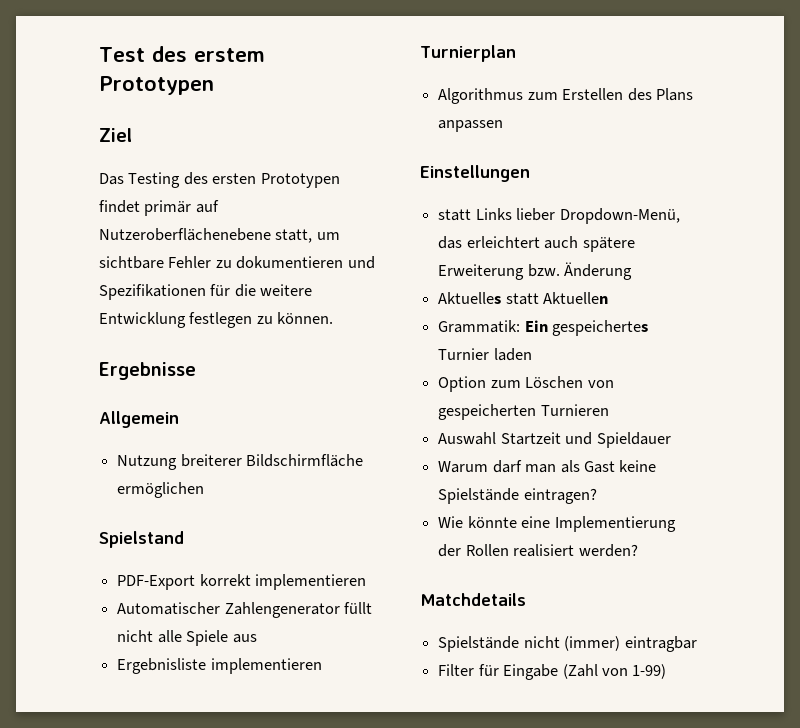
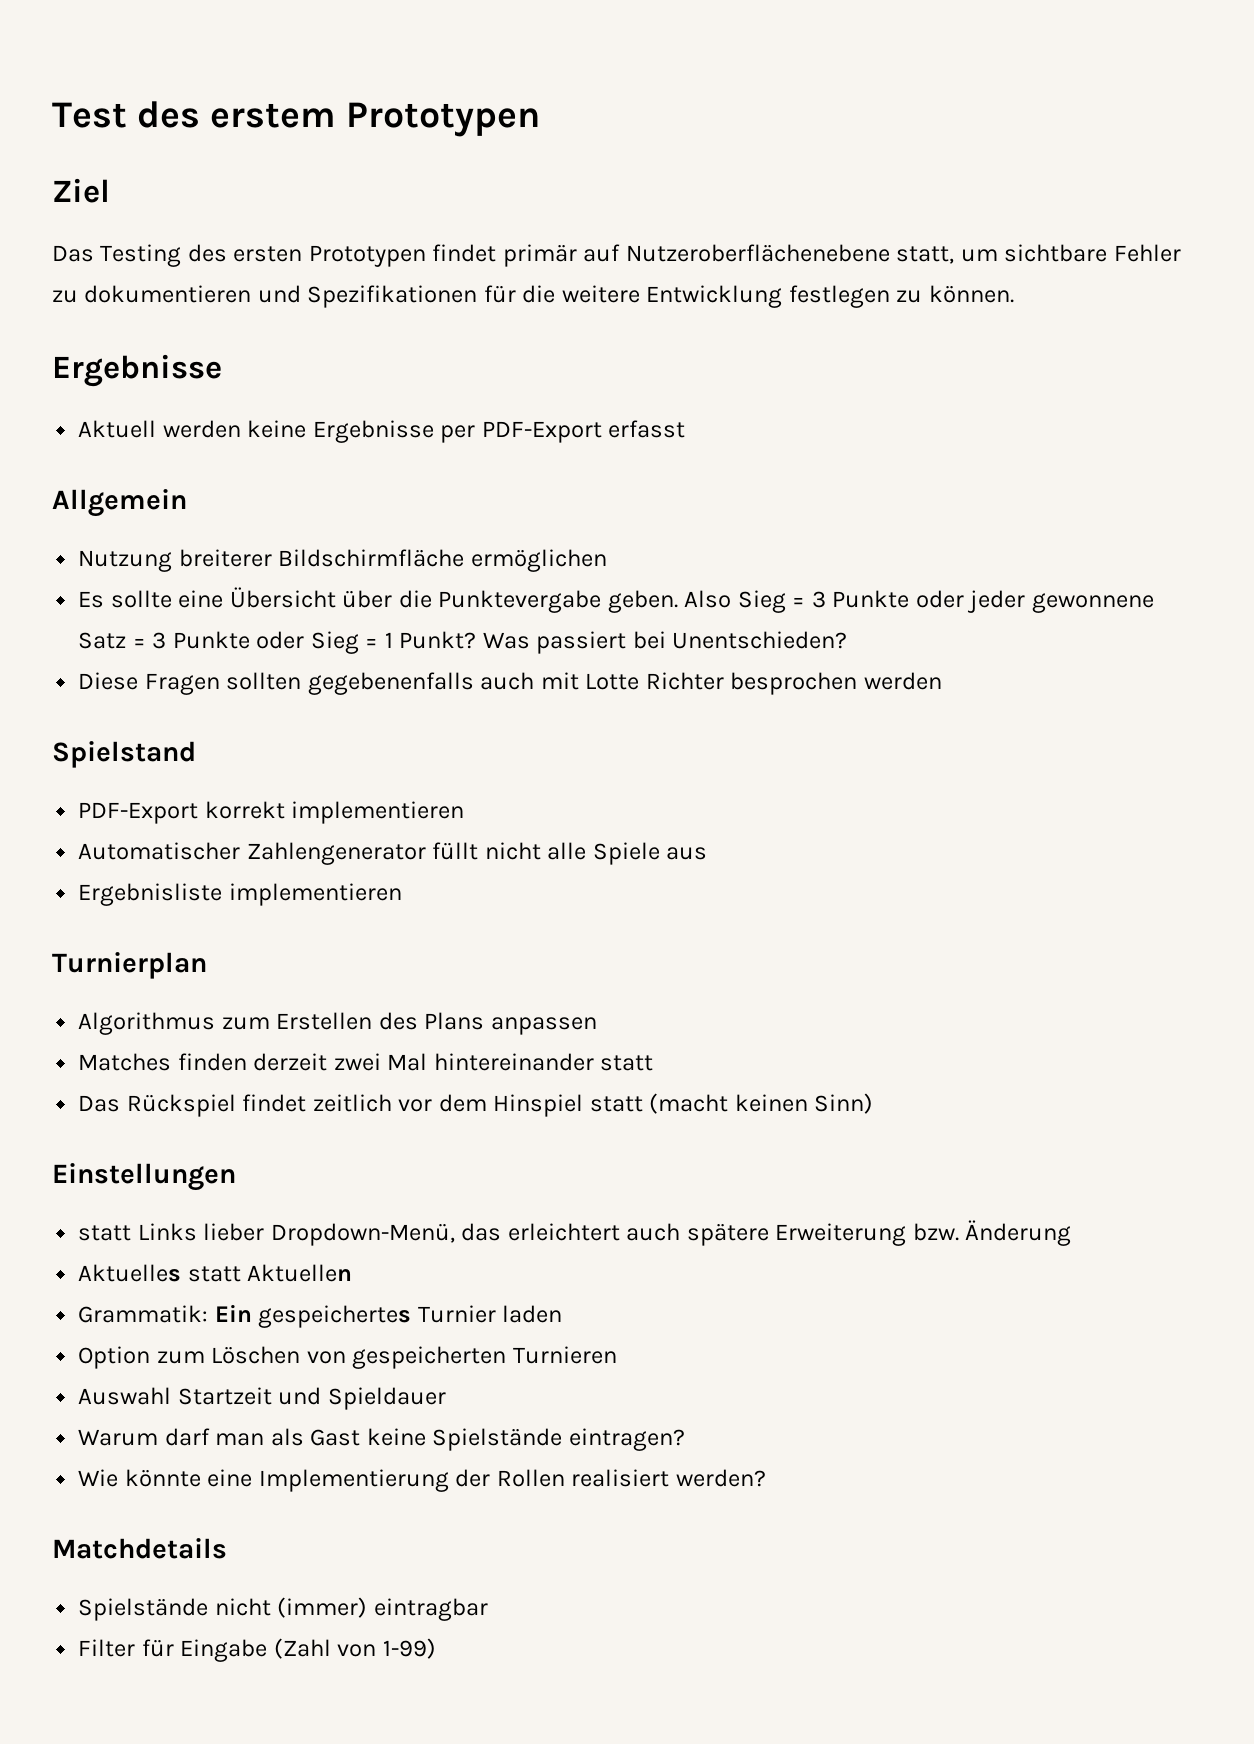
+ Aktuell werden keine Ergebnisse per PDF-Export erfasst
+ Es sollte eine Übersicht über die Punktevergabe geben. Also Sieg = 3 Punkte oder jeder gewonnene Satz = 3 Punkte oder Sieg = 1 Punkt? Was passiert bei Unentschieden?
+ Diese Fragen sollten gegebenenfalls auch mit Lotte Richter besprochen werden
+ Matches finden derzeit zwei Mal hintereinander statt
+ Das Rückspiel findet zeitlich vor dem Hinspiel statt (macht keinen Sinn)

